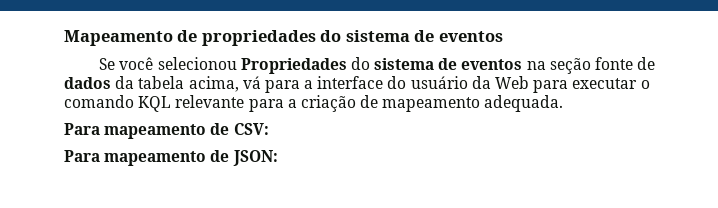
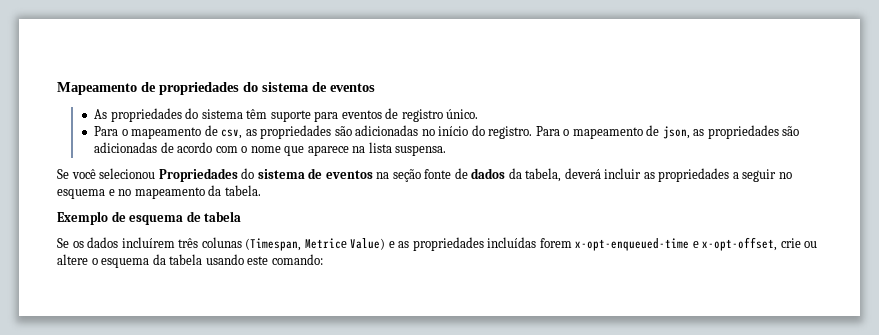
+ As propriedades do sistema têm suporte para eventos de registro único.
+ Para o mapeamento de csv, as propriedades são adicionadas no início do registro. Para o mapeamento de json, as propriedades são adicionadas de acordo com o nome que aparece na lista suspensa.
- Se você selecionou Propriedades do sistema de eventos na seção fonte de dados da tabela acima, vá para a interface do usuário da Web para executar o comando KQL relevante para a criação de mapeamento adequada.
- Para mapeamento de CSV:
- Para mapeamento de JSON:
+ Se você selecionou Propriedades do sistema de eventos na seção fonte de dados da tabela, deverá incluir as propriedades a seguir no esquema e no mapeamento da tabela.
+ Exemplo de esquema de tabela
+ Se os dados incluírem três colunas (Timespan, Metrice Value) e as propriedades incluídas forem x-opt-enqueued-time e x-opt-offset, crie ou altere o esquema da tabela usando este comando:

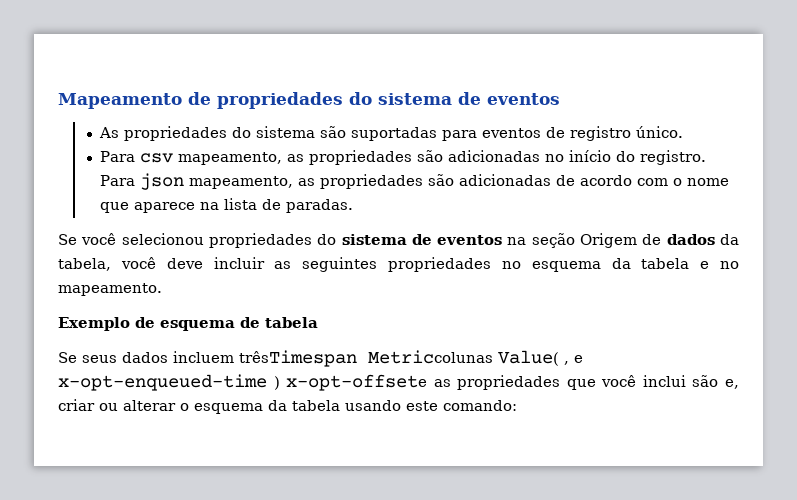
- As propriedades do sistema têm suporte para eventos de registro único.
+ As propriedades do sistema são suportadas para eventos de registro único.
- Para o mapeamento de csv, as propriedades são adicionadas no início do registro.
+ Para csv mapeamento, as propriedades são adicionadas no início do registro.
- Para o mapeamento de json, as propriedades são adicionadas de acordo com o nome que aparece na lista suspensa.
+ Para json mapeamento, as propriedades são adicionadas de acordo com o nome que aparece na lista de paradas.
- Se você selecionou Propriedades do sistema de eventos na seção fonte de dados da tabela, deverá incluir as propriedades a seguir no esquema e no mapeamento da tabela.
+ Se você selecionou propriedades do sistema de eventos na seção Origem de dados da tabela, você deve incluir as seguintes propriedades no esquema da tabela e no mapeamento.
- Se os dados incluírem três colunas (Timespan, Metrice Value) e as propriedades incluídas forem x-opt-enqueued-time e x-opt-offset, crie ou altere o esquema da tabela usando este comando:
+ Se seus dados incluem trêsTimespan Metriccolunas Value( , e x-opt-enqueued-time ) x-opt-offsete as propriedades que você inclui são e, criar ou alterar o esquema da tabela usando este comando:

